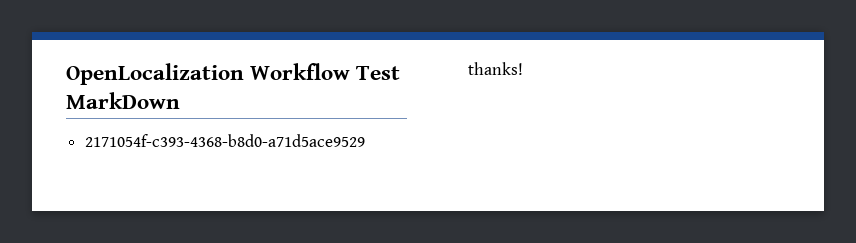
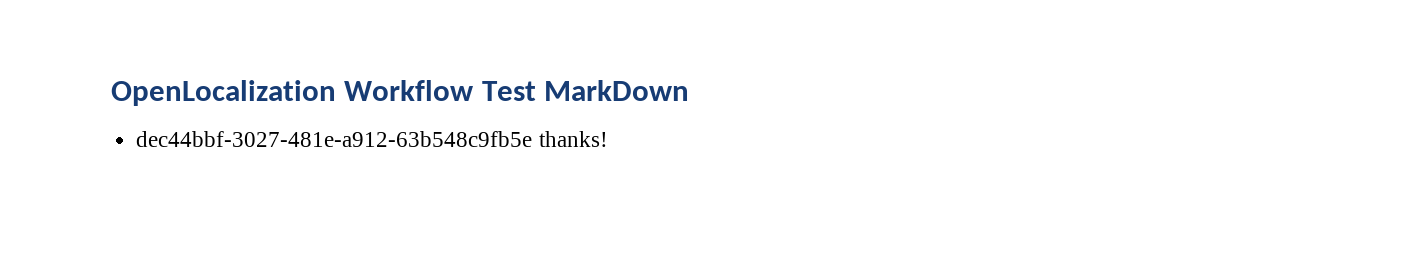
- 2171054f-c393-4368-b8d0-a71d5ace9529 thanks!
+ dec44bbf-3027-481e-a912-63b548c9fb5e thanks!

